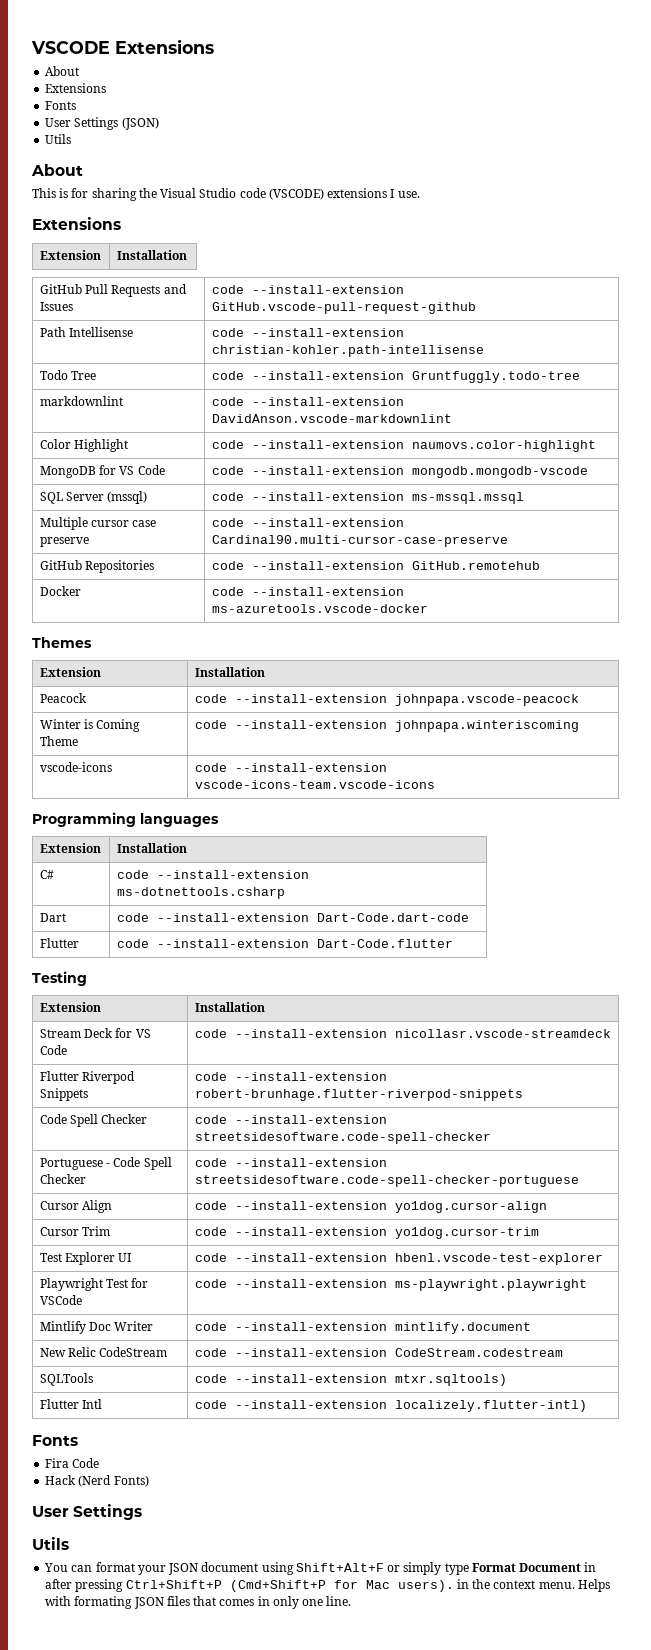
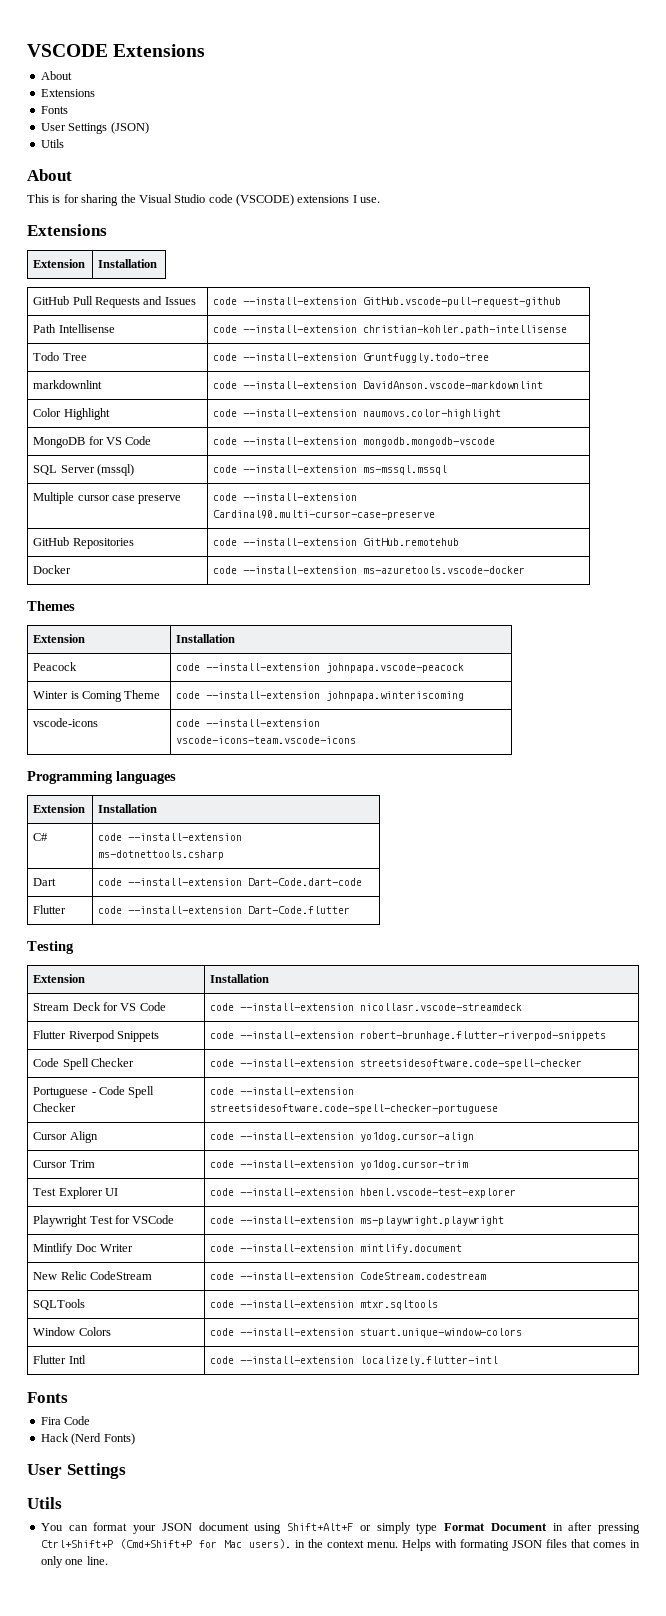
- SQLTools | code --install-extension mtxr.sqltools)
+ SQLTools | code --install-extension mtxr.sqltools
+ Window Colors | code --install-extension stuart.unique-window-colors
- Flutter Intl | code --install-extension localizely.flutter-intl)
+ Flutter Intl | code --install-extension localizely.flutter-intl

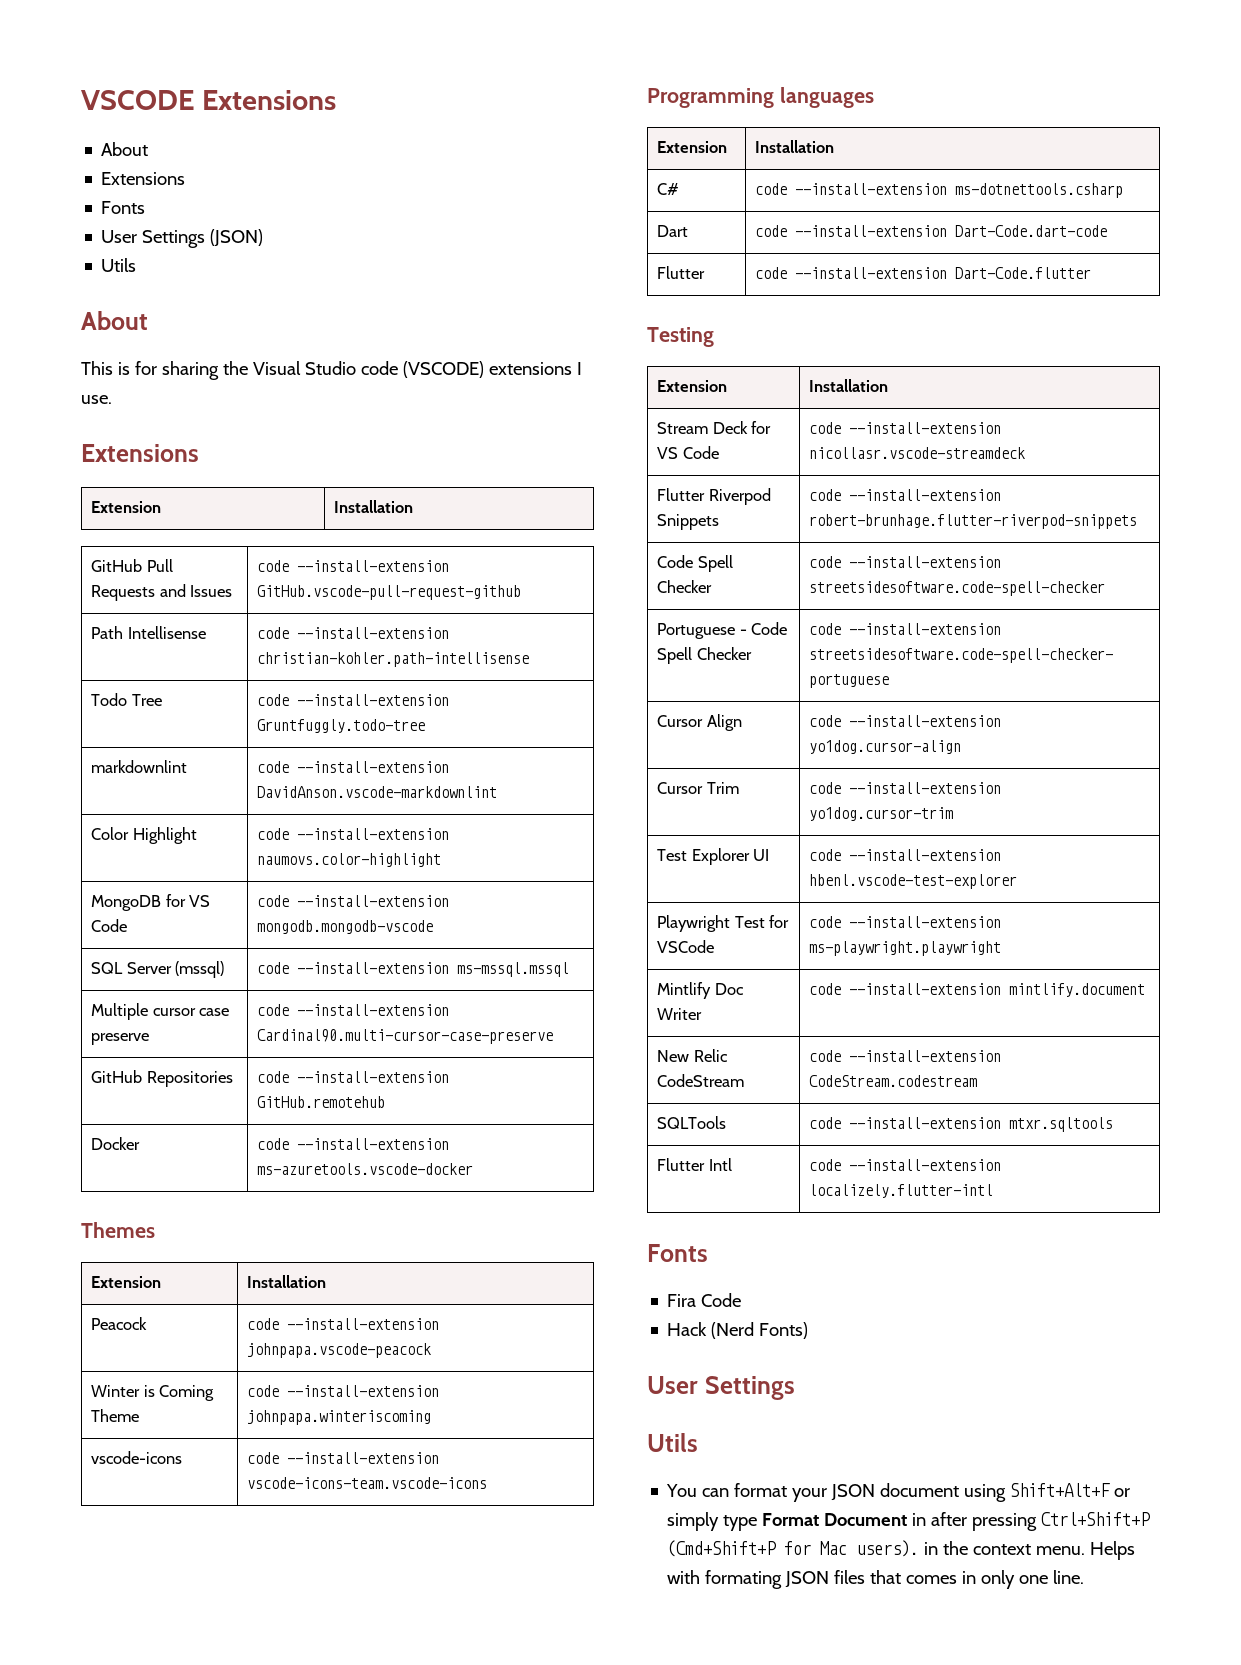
- Window Colors | code --install-extension stuart.unique-window-colors

